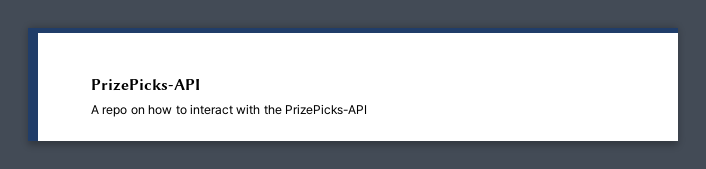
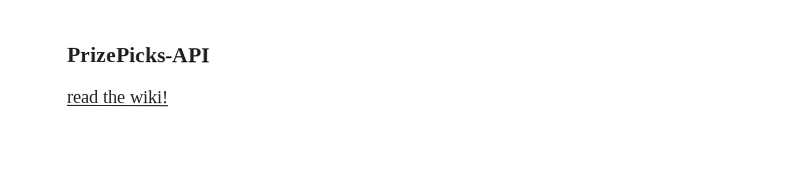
- A repo on how to interact with the PrizePicks-API
+ read the wiki!

